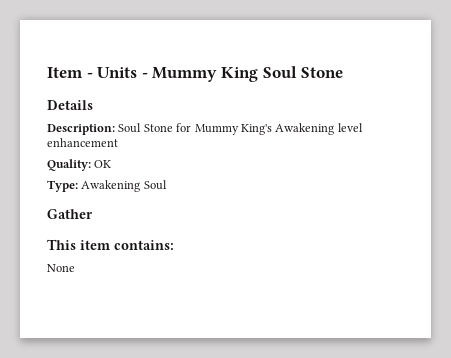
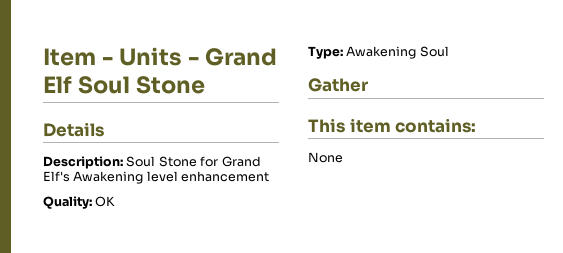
- Item - Units - Mummy King Soul Stone
+ Item - Units - Grand Elf Soul Stone
- Description: Soul Stone for Mummy King's Awakening level enhancement
+ Description: Soul Stone for Grand Elf's Awakening level enhancement

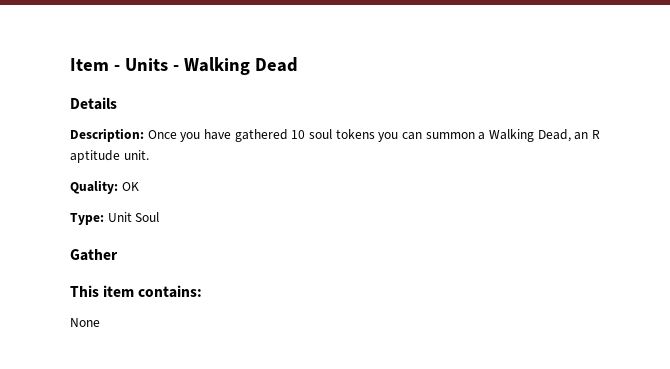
- Item - Units - Grand Elf Soul Stone
+ Item - Units - Walking Dead
  Details
- Description: Soul Stone for Grand Elf's Awakening level enhancement
+ Description: Once you have gathered 10 soul tokens you can summon a Walking Dead, an R aptitude unit.
- Type: Awakening Soul
+ Type: Unit Soul

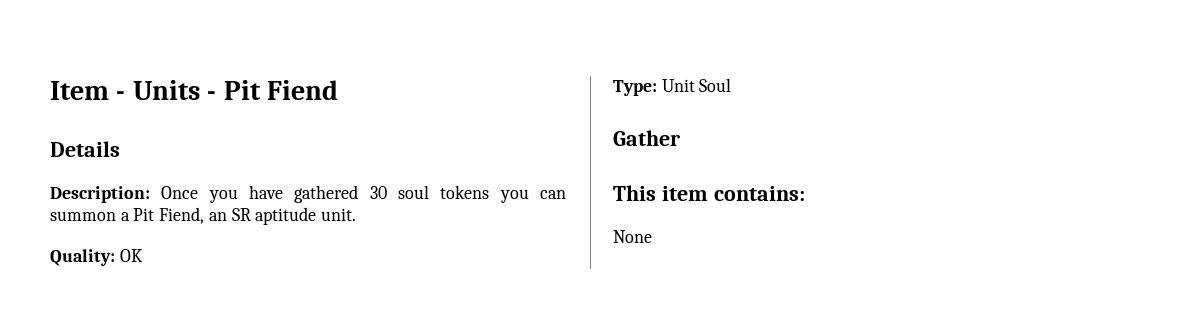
- Item - Units - Walking Dead
+ Item - Units - Pit Fiend
- Description: Once you have gathered 10 soul tokens you can summon a Walking Dead, an R aptitude unit.
+ Description: Once you have gathered 30 soul tokens you can summon a Pit Fiend, an SR aptitude unit.

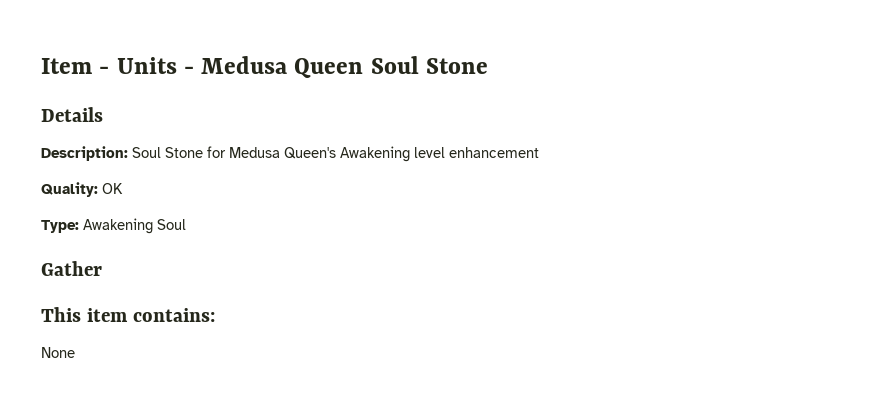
- Item - Units - Pit Fiend
+ Item - Units - Medusa Queen Soul Stone
  Details
- Description: Once you have gathered 30 soul tokens you can summon a Pit Fiend, an SR aptitude unit.
+ Description: Soul Stone for Medusa Queen's Awakening level enhancement
- Type: Unit Soul
+ Type: Awakening Soul

